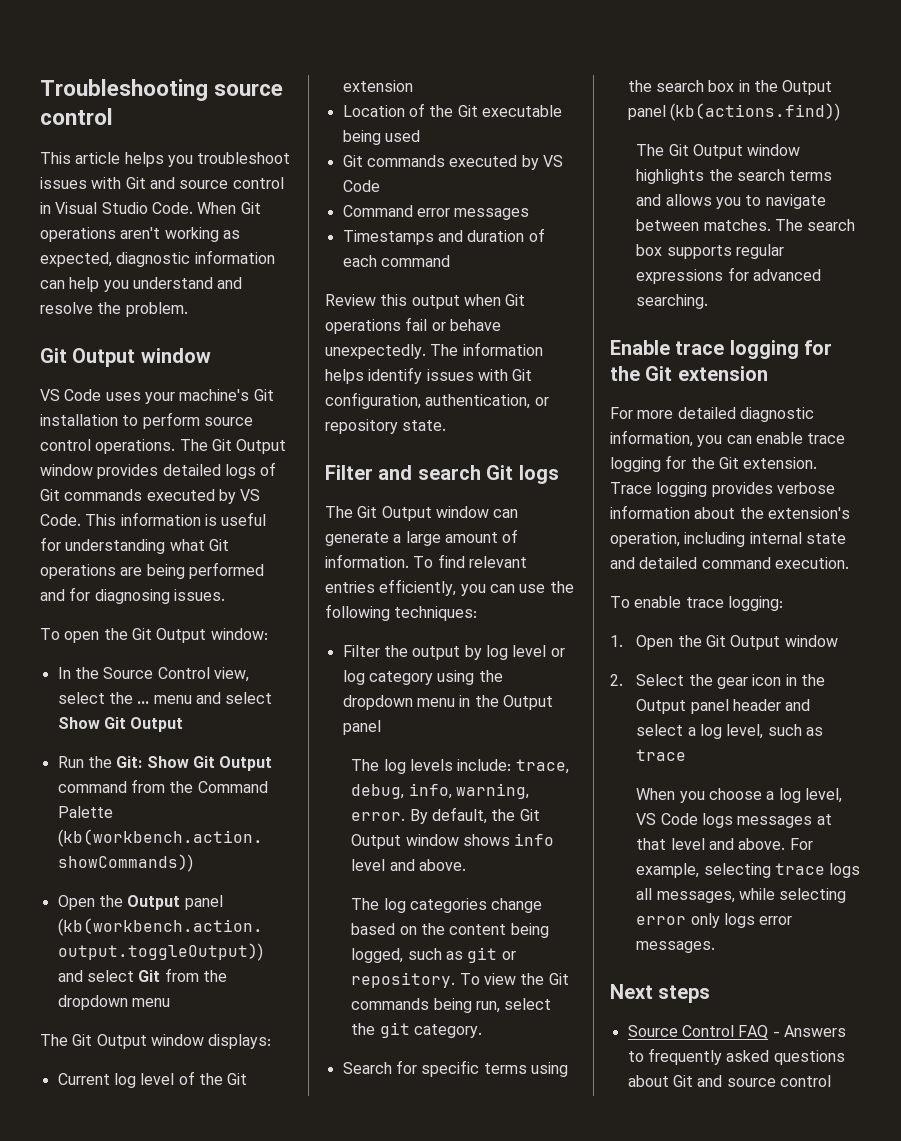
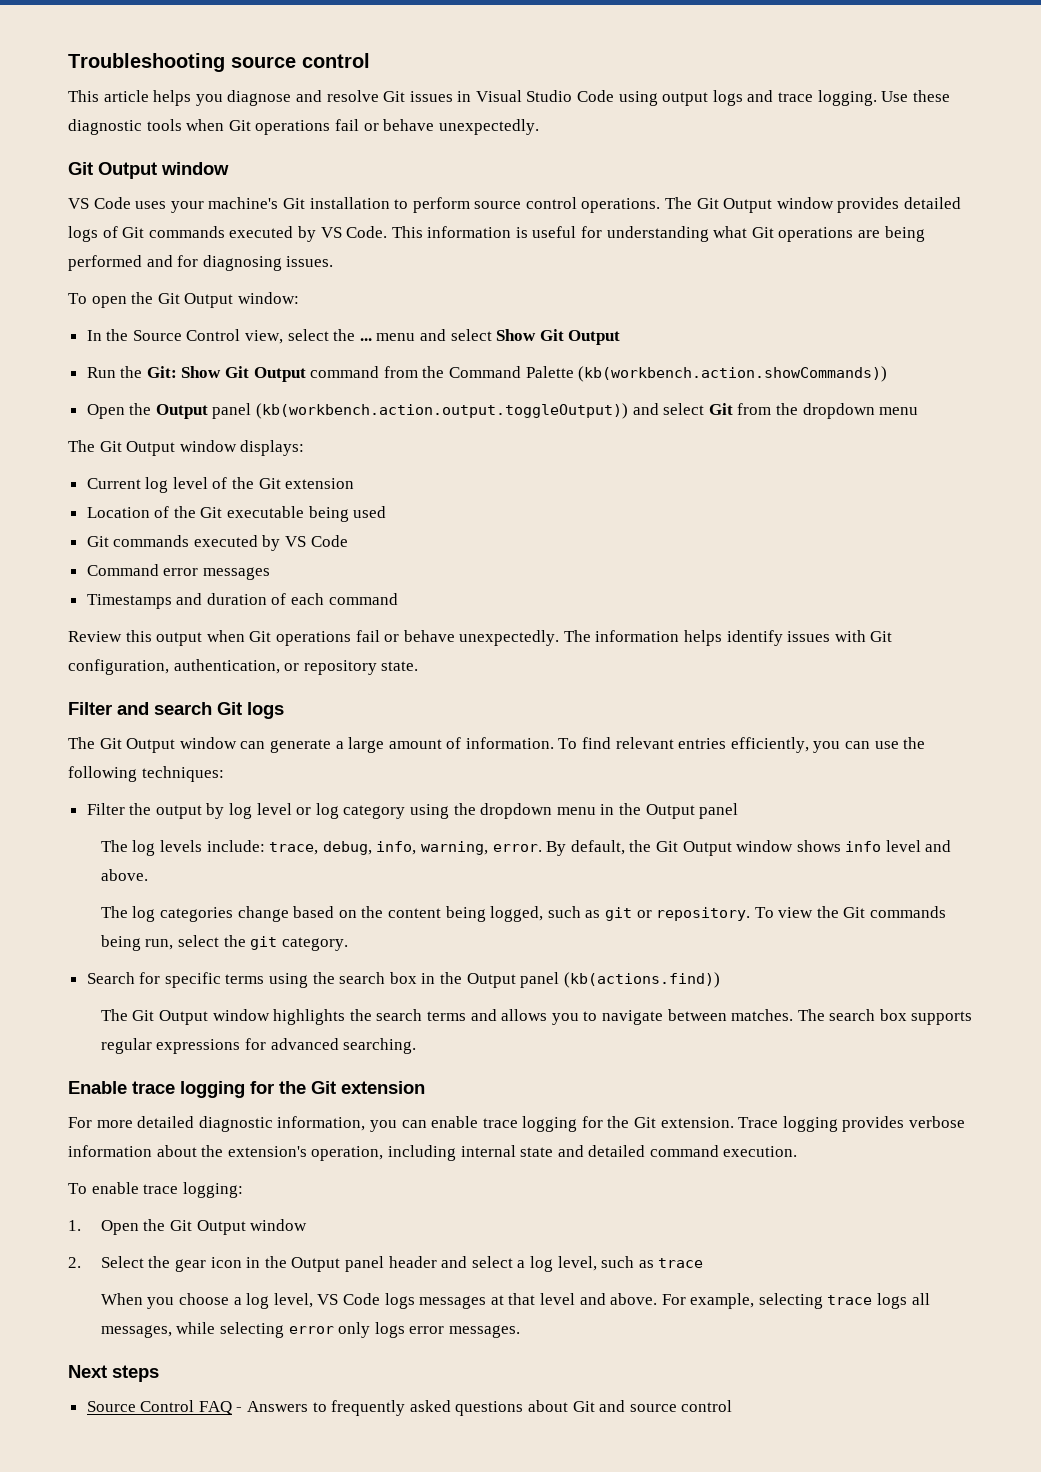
- This article helps you troubleshoot issues with Git and source control in Visual Studio Code. When Git operations aren't working as expected, diagnostic information can help you understand and resolve the problem.
+ This article helps you diagnose and resolve Git issues in Visual Studio Code using output logs and trace logging. Use these diagnostic tools when Git operations fail or behave unexpectedly.

